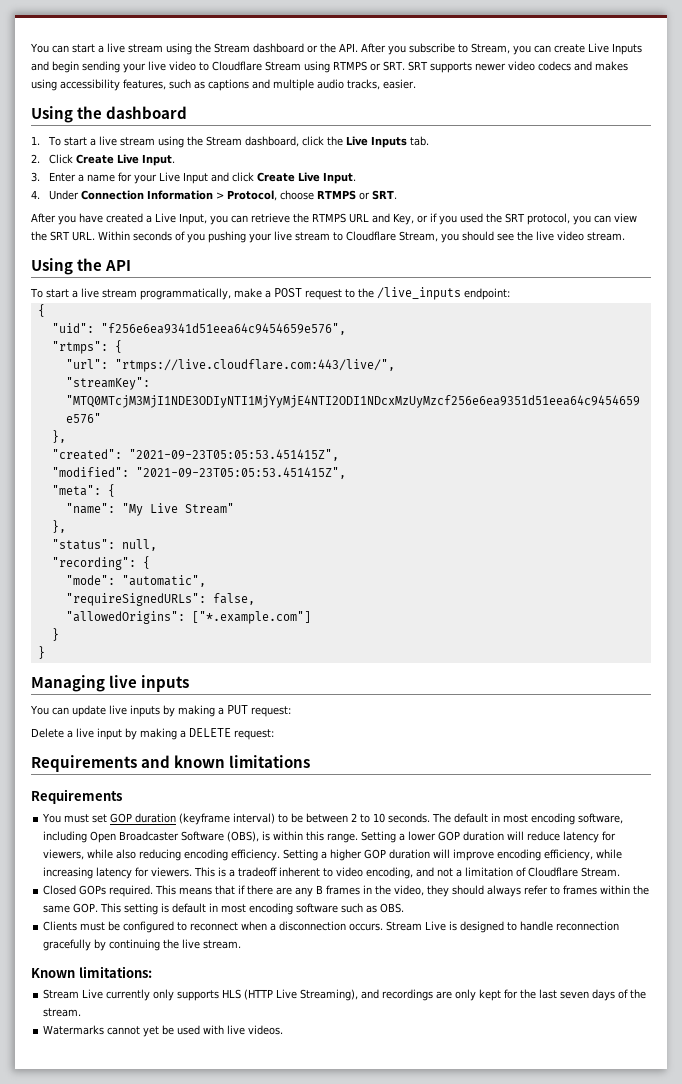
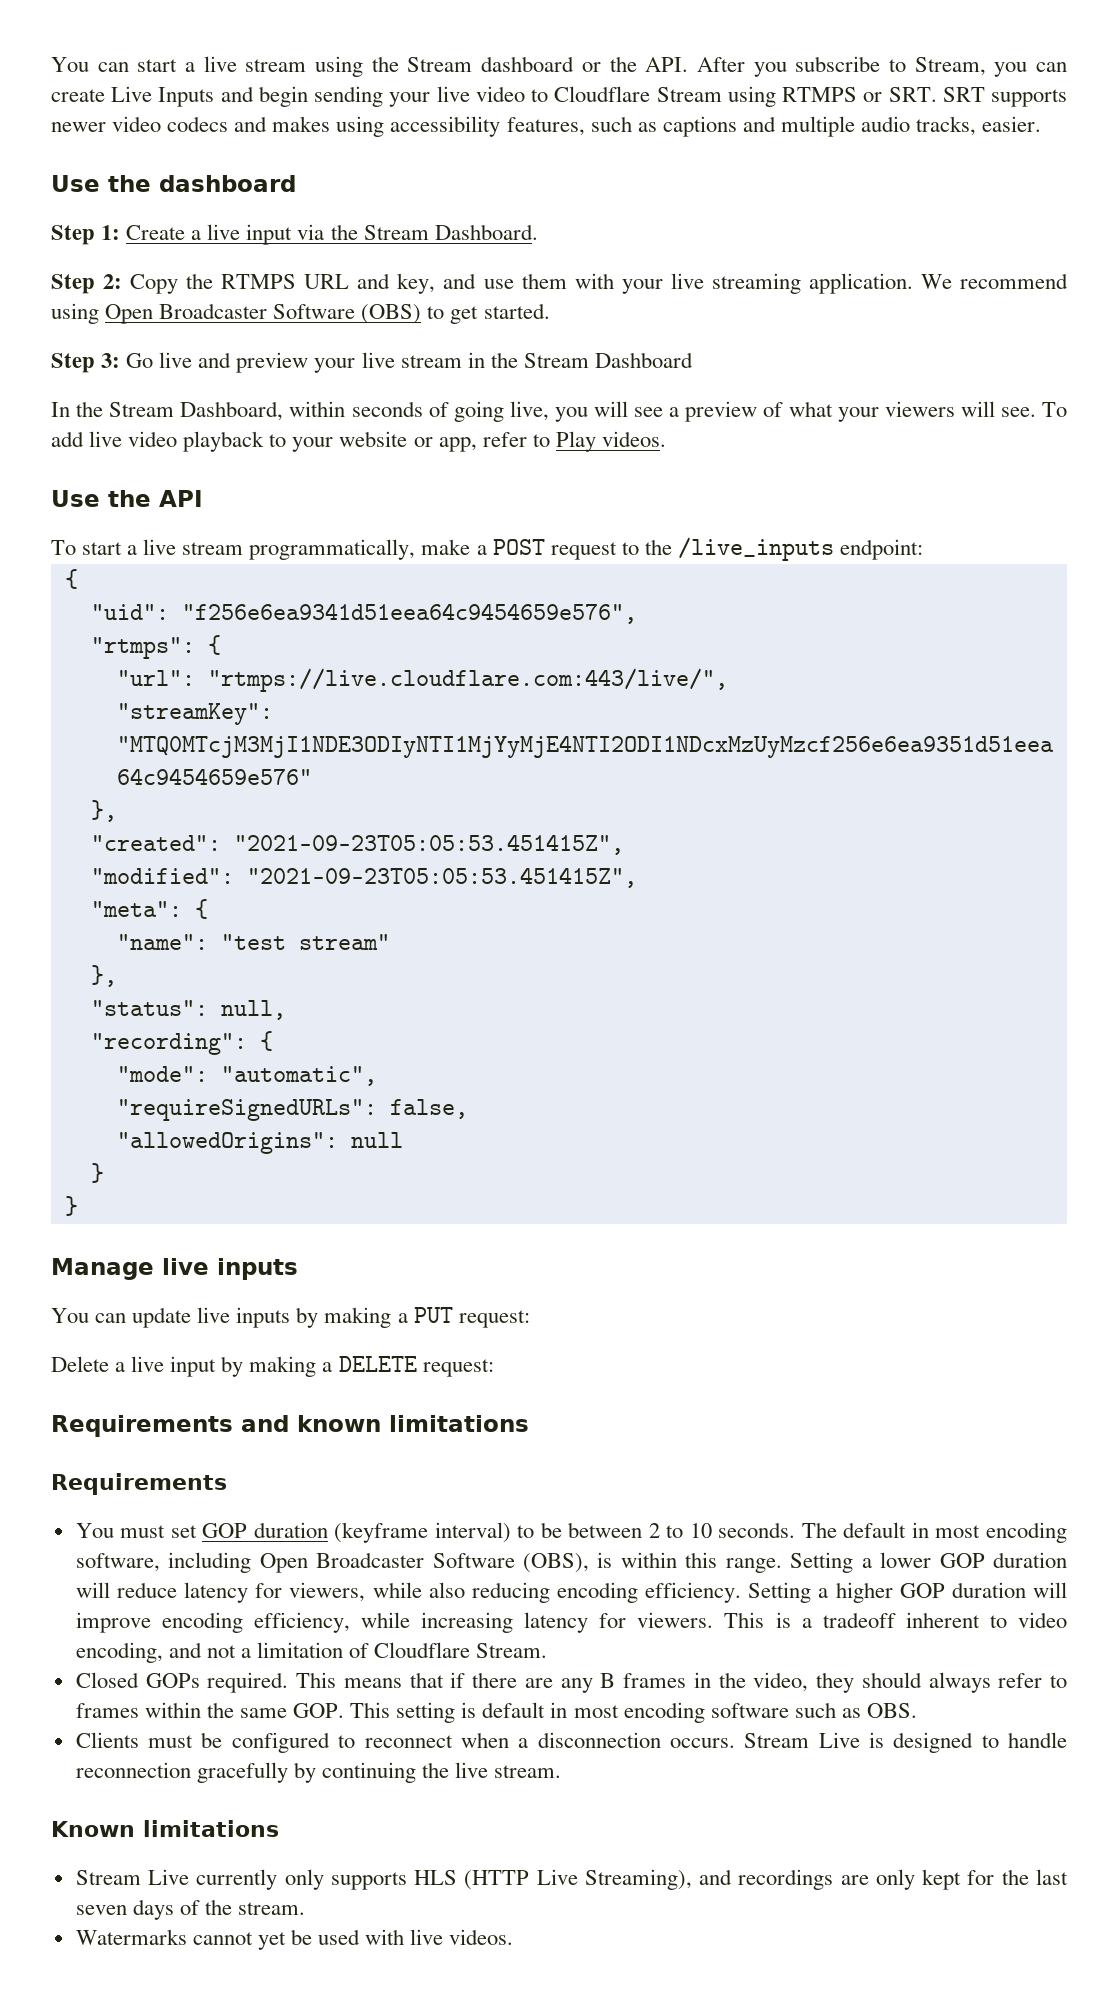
- Using the dashboard
+ Use the dashboard
- 1. To start a live stream using the Stream dashboard, click the Live Inputs tab.
- 2. Click Create Live Input.
- 3. Enter a name for your Live Input and click Create Live Input.
- 4. Under Connection Information > Protocol, choose RTMPS or SRT.
- After you have created a Live Input, you can retrieve the RTMPS URL and Key, or if you used the SRT protocol, you can view the SRT URL. Within seconds of you pushing your live stream to Cloudflare Stream, you should see the live video stream.
- Using the API
+ Step 1: Create a live input via the Stream Dashboard.
+ Step 2: Copy the RTMPS URL and key, and use them with your live streaming application. We recommend using Open Broadcaster Software (OBS) to get started.
+ Step 3: Go live and preview your live stream in the Stream Dashboard
+ In the Stream Dashboard, within seconds of going live, you will see a preview of what your viewers will see. To add live video playback to your website or app, refer to Play videos.
+ Use the API
- "name": "My Live Stream"
+ "name": "test stream"
- "allowedOrigins": ["*.example.com"]
+ "allowedOrigins": null
- Managing live inputs
+ Manage live inputs
- Known limitations:
+ Known limitations

